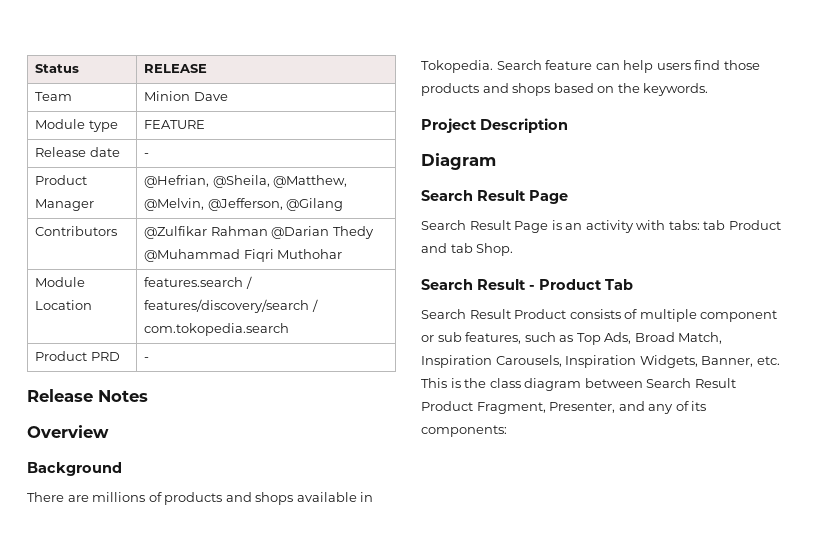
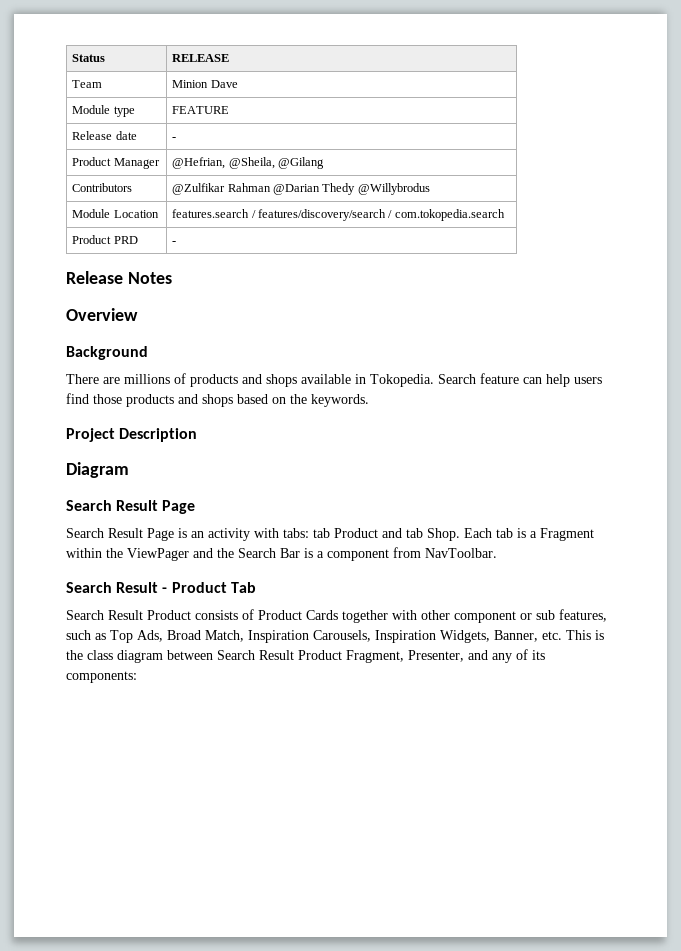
- Product Manager | @Hefrian, @Sheila, @Matthew, @Melvin, @Jefferson, @Gilang
+ Product Manager | @Hefrian, @Sheila, @Gilang
- Contributors | @Zulfikar Rahman @Darian Thedy @Muhammad Fiqri Muthohar
+ Contributors | @Zulfikar Rahman @Darian Thedy @Willybrodus
+ Each tab is a Fragment within the ViewPager and the Search Bar is a component from NavToolbar.
- Search Result Product consists of multiple component or sub features, such as Top Ads, Broad Match, Inspiration Carousels, Inspiration Widgets, Banner, etc. This is the class diagram between Search Result Product Fragment, Presenter, and any of its components:
+ Search Result Product consists of Product Cards together with other component or sub features, such as Top Ads, Broad Match, Inspiration Carousels, Inspiration Widgets, Banner, etc. This is the class diagram between Search Result Product Fragment, Presenter, and any of its components:

